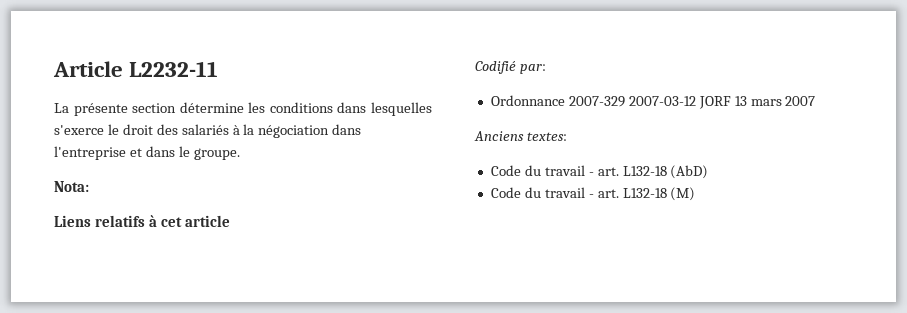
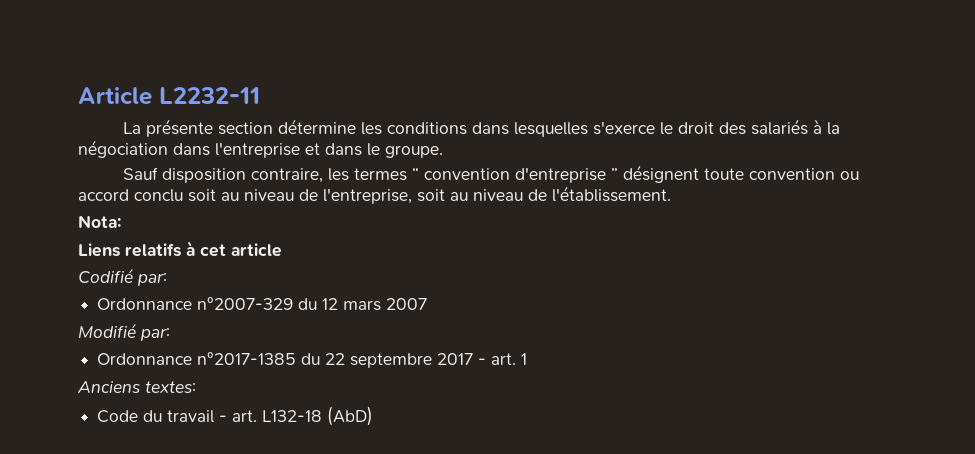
+ Sauf disposition contraire, les termes “ convention d'entreprise ” désignent toute convention ou accord conclu soit au niveau de l'entreprise, soit au niveau de l'établissement.
- Ordonnance 2007-329 2007-03-12 JORF 13 mars 2007
+ Ordonnance n°2007-329 du 12 mars 2007
+ Modifié par:
+ Ordonnance n°2017-1385 du 22 septembre 2017 - art. 1
- Code du travail - art. L132-18 (M)

